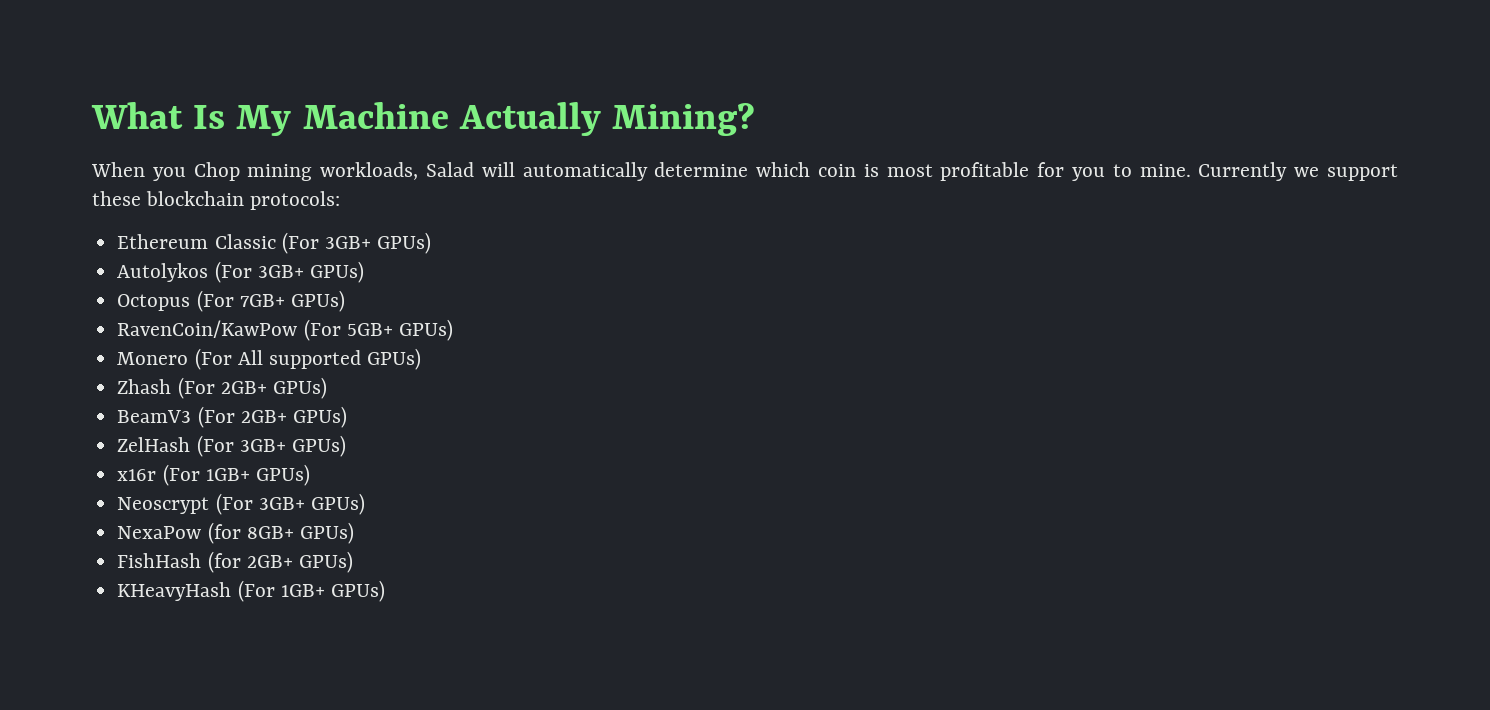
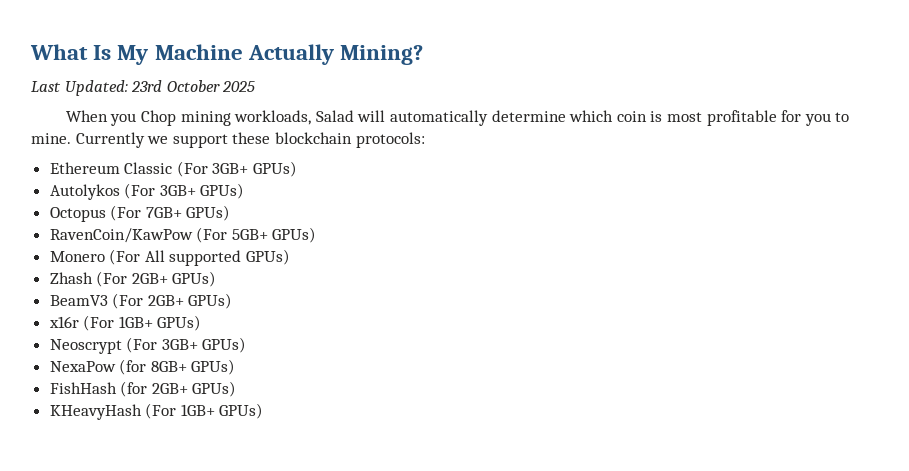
+ Last Updated: 23rd October 2025
- ZelHash (For 3GB+ GPUs)

